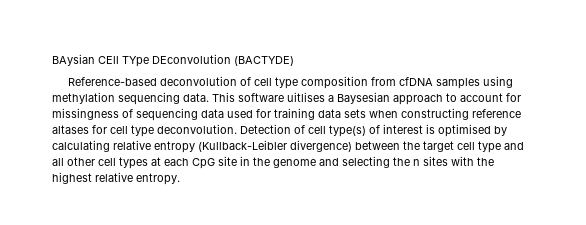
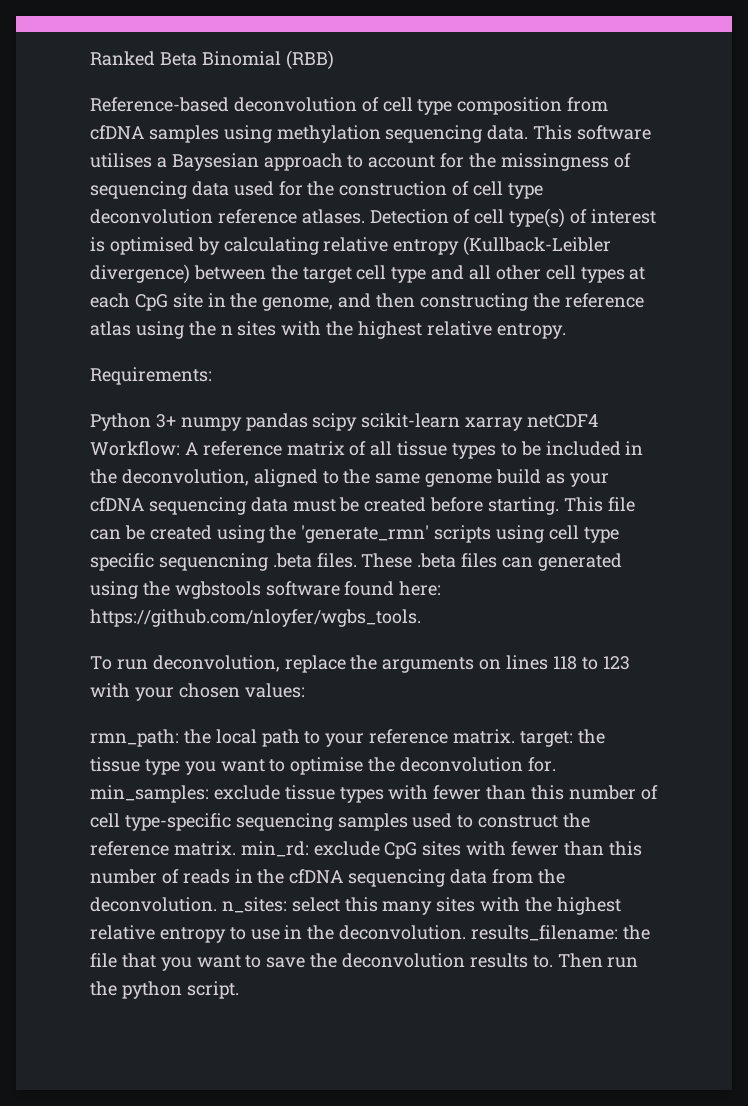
- BAysian CEll TYpe DEconvolution (BACTYDE)
+ Ranked Beta Binomial (RBB)
- This software uitlises a Baysesian approach to account for missingness of sequencing data used for training data sets when constructing reference altases for cell type deconvolution.
+ This software utilises a Baysesian approach to account for the missingness of sequencing data used for the construction of cell type deconvolution reference atlases.
- Detection of cell type(s) of interest is optimised by calculating relative entropy (Kullback-Leibler divergence) between the target cell type and all other cell types at each CpG site in the genome and selecting the n sites with the highest relative entropy.
+ Detection of cell type(s) of interest is optimised by calculating relative entropy (Kullback-Leibler divergence) between the target cell type and all other cell types at each CpG site in the genome, and then constructing the reference atlas using the n sites with the highest relative entropy.
+ Requirements:
+ Python 3+ numpy pandas scipy scikit-learn xarray netCDF4 Workflow: A reference matrix of all tissue types to be included in the deconvolution, aligned to the same genome build as your cfDNA sequencing data must be created before starting. This file can be created using the 'generate_rmn' scripts using cell type specific sequencning .beta files. These .beta files can generated using the wgbstools software found here: https://github.com/nloyfer/wgbs_tools.
+ To run deconvolution, replace the arguments on lines 118 to 123 with your chosen values:
+ rmn_path: the local path to your reference matrix. target: the tissue type you want to optimise the deconvolution for. min_samples: exclude tissue types with fewer than this number of cell type-specific sequencing samples used to construct the reference matrix. min_rd: exclude CpG sites with fewer than this number of reads in the cfDNA sequencing data from the deconvolution. n_sites: select this many sites with the highest relative entropy to use in the deconvolution. results_filename: the file that you want to save the deconvolution results to. Then run the python script.

